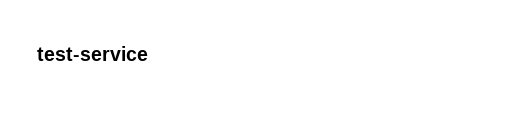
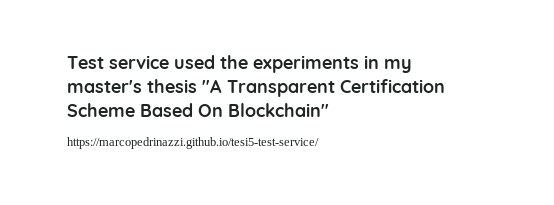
- test-service
+ Test service used the experiments in my master's thesis "A Transparent Certification Scheme Based On Blockchain"
+ https://marcopedrinazzi.github.io/tesi5-test-service/

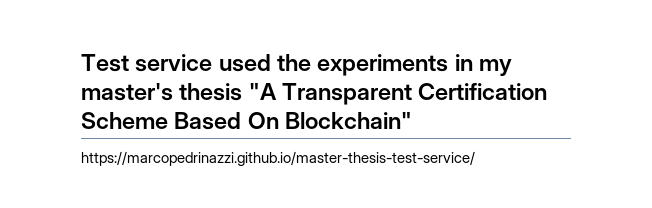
- https://marcopedrinazzi.github.io/tesi5-test-service/
+ https://marcopedrinazzi.github.io/master-thesis-test-service/

